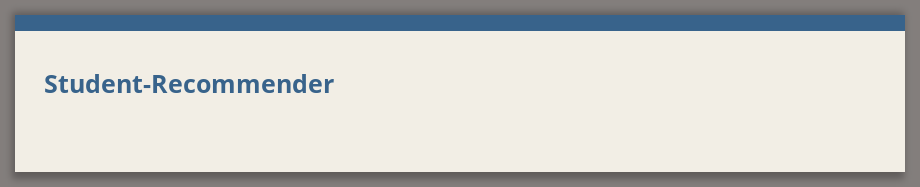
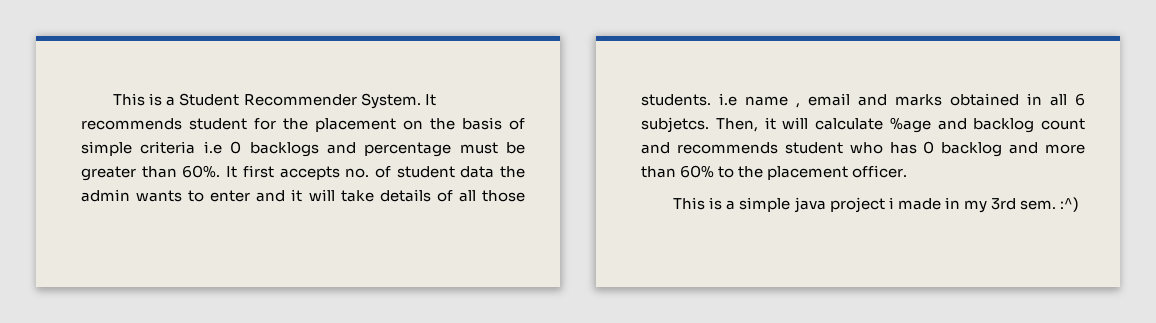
- Student-Recommender
+ This is a Student Recommender System. It recommends student for the placement on the basis of simple criteria i.e 0 backlogs and percentage must be greater than 60%. It first accepts no. of student data the admin wants to enter and it will take details of all those students. i.e name , email and marks obtained in all 6 subjetcs. Then, it will calculate %age and backlog count and recommends student who has 0 backlog and more than 60% to the placement officer.
+ This is a simple java project i made in my 3rd sem. :^)

